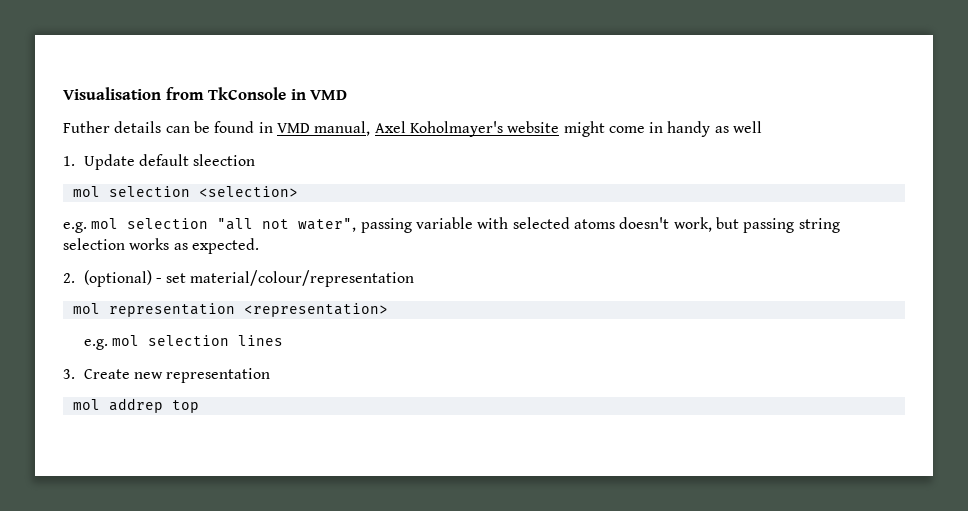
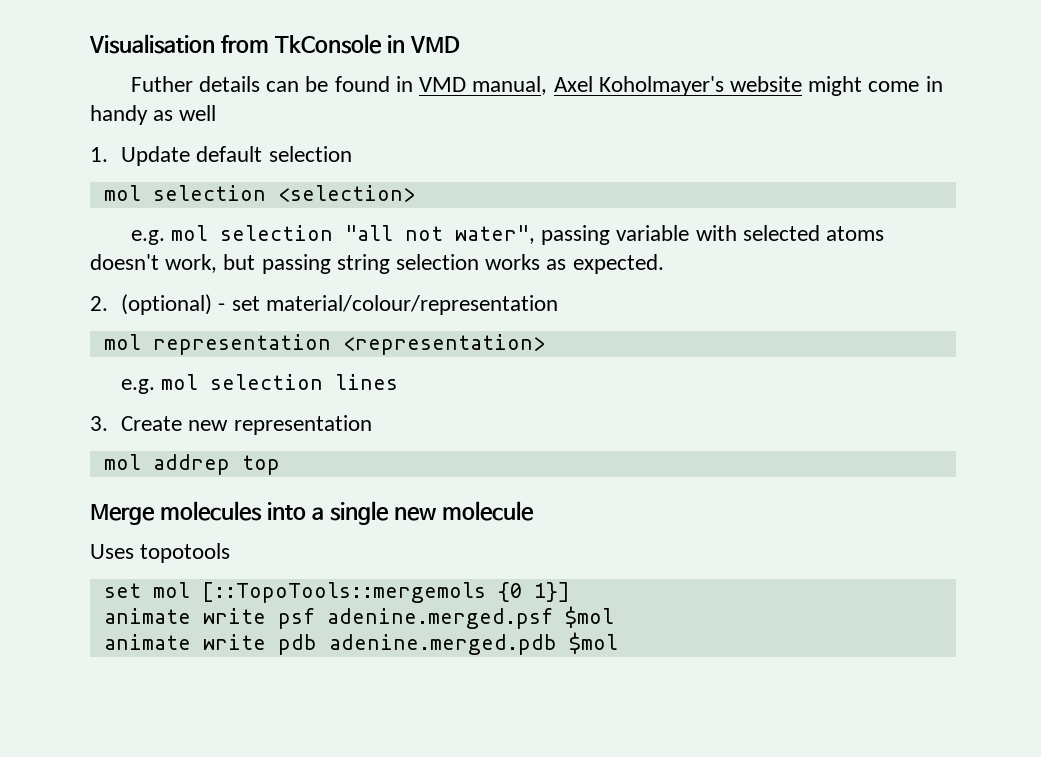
- 1. Update default sleection
+ 1. Update default selection
+ Merge molecules into a single new molecule
+ Uses topotools
+ set mol [::TopoTools::mergemols {0 1}]
+ animate write psf adenine.merged.psf $mol
+ animate write pdb adenine.merged.pdb $mol

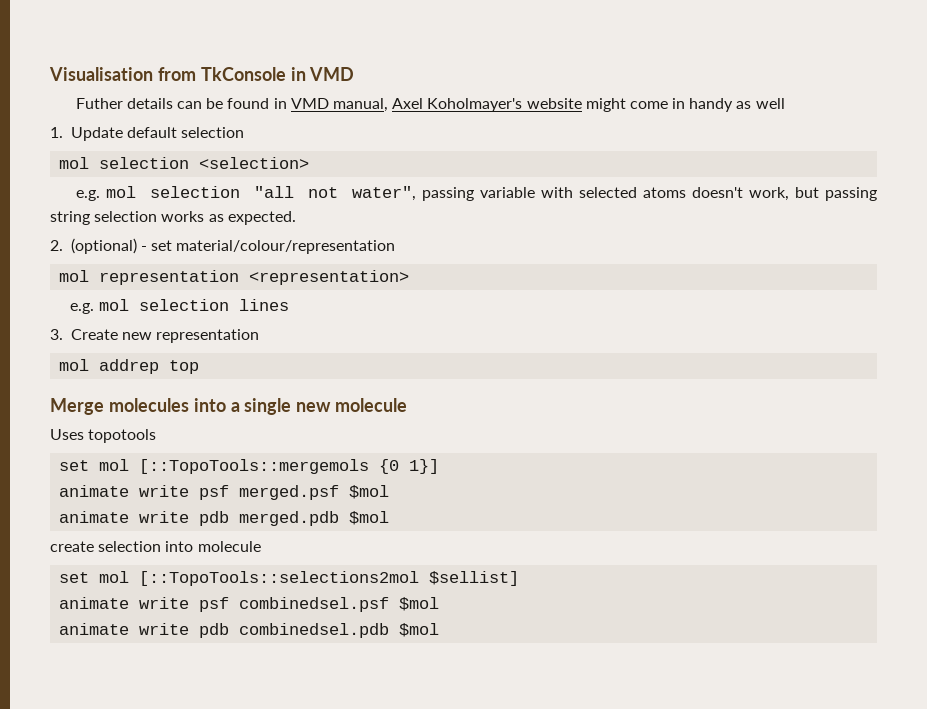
- animate write psf adenine.merged.psf $mol
- animate write pdb adenine.merged.pdb $mol
+ animate write psf merged.psf $mol
+ animate write pdb merged.pdb $mol
+ create selection into molecule
+ set mol [::TopoTools::selections2mol $sellist]
+ animate write psf combinedsel.psf $mol
+ animate write pdb combinedsel.pdb $mol

